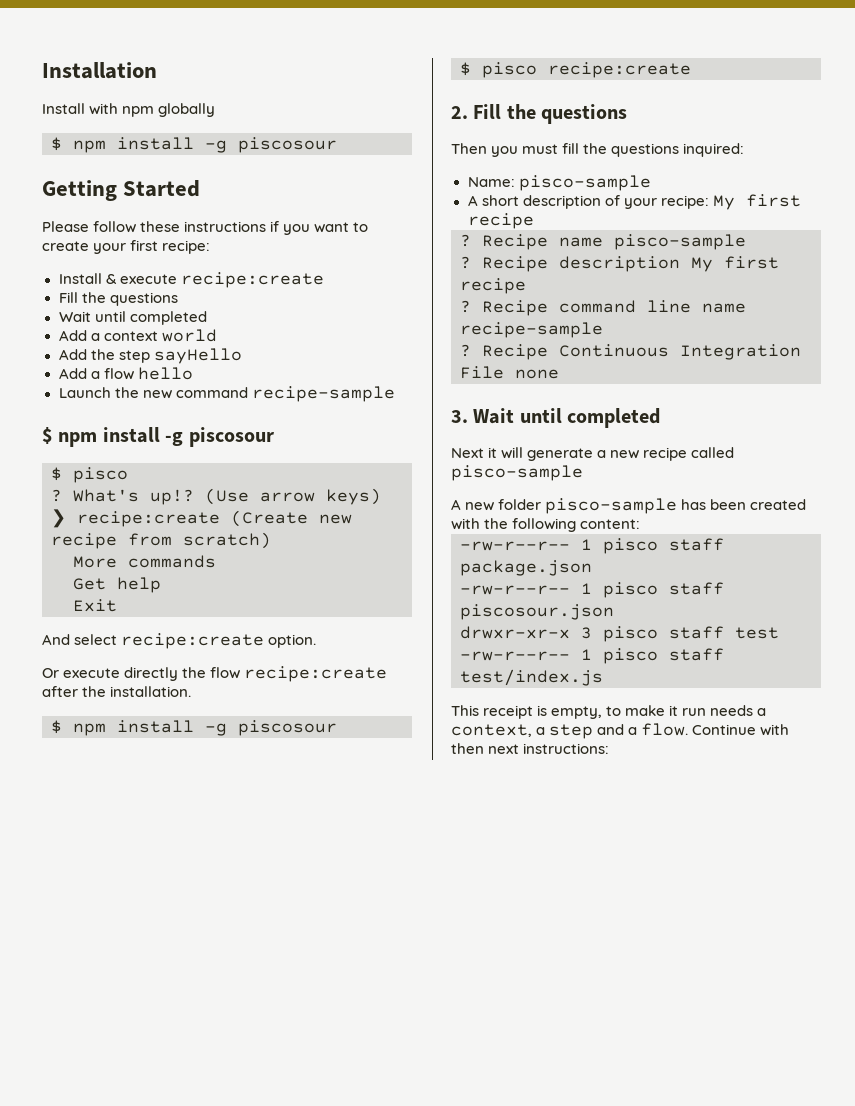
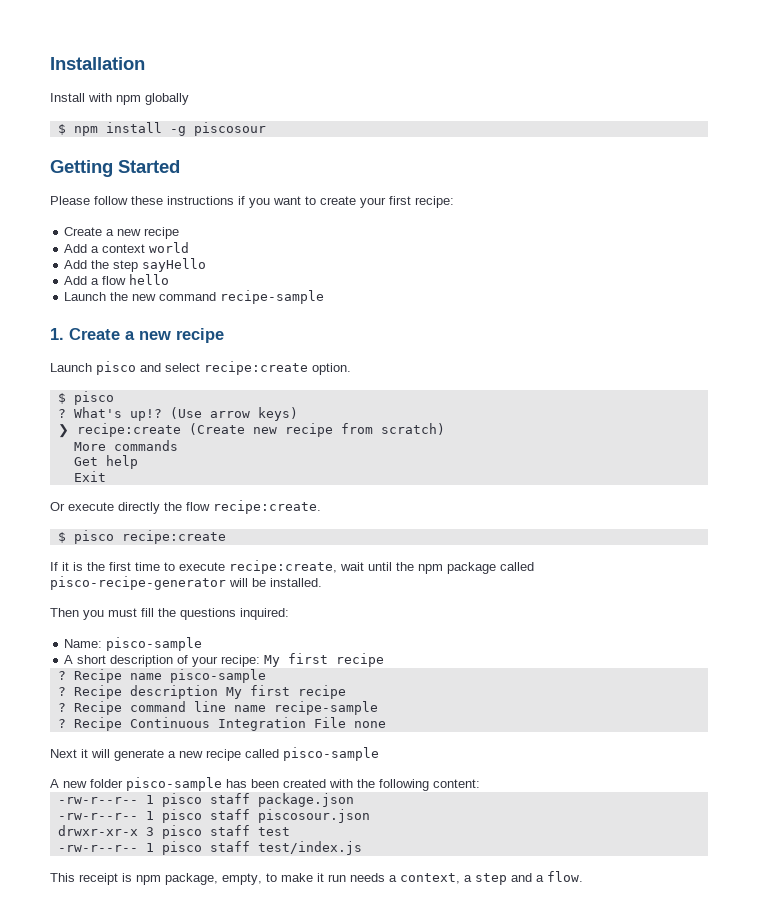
  Please follow these instructions if you want to create your first recipe:
- Install & execute recipe:create
- Fill the questions
- Wait until completed
+ Create a new recipe
  Launch the new command recipe-sample
- $ npm install -g piscosour
+ 1. Create a new recipe
+ Launch pisco and select recipe:create option.
- And select recipe:create option.
- Or execute directly the flow recipe:create after the installation.
- $ npm install -g piscosour
+ Or execute directly the flow recipe:create.
  $ pisco recipe:create
- 2. Fill the questions
+ If it is the first time to execute recipe:create, wait until the npm package called pisco-recipe-generator will be installed.
- 3. Wait until completed
- This receipt is empty, to make it run needs a context, a step and a flow. Continue with then next instructions:
+ This receipt is npm package, empty, to make it run needs a context, a step and a flow.

